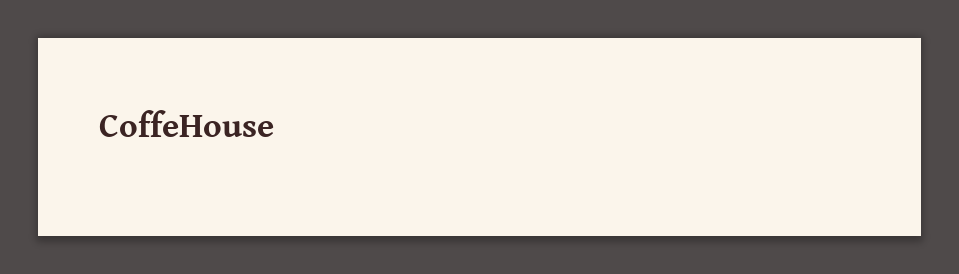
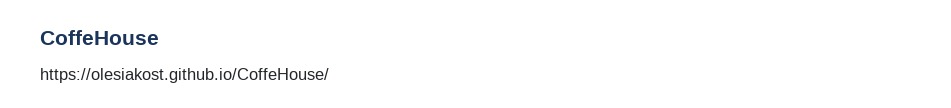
+ https://olesiakost.github.io/CoffeHouse/

